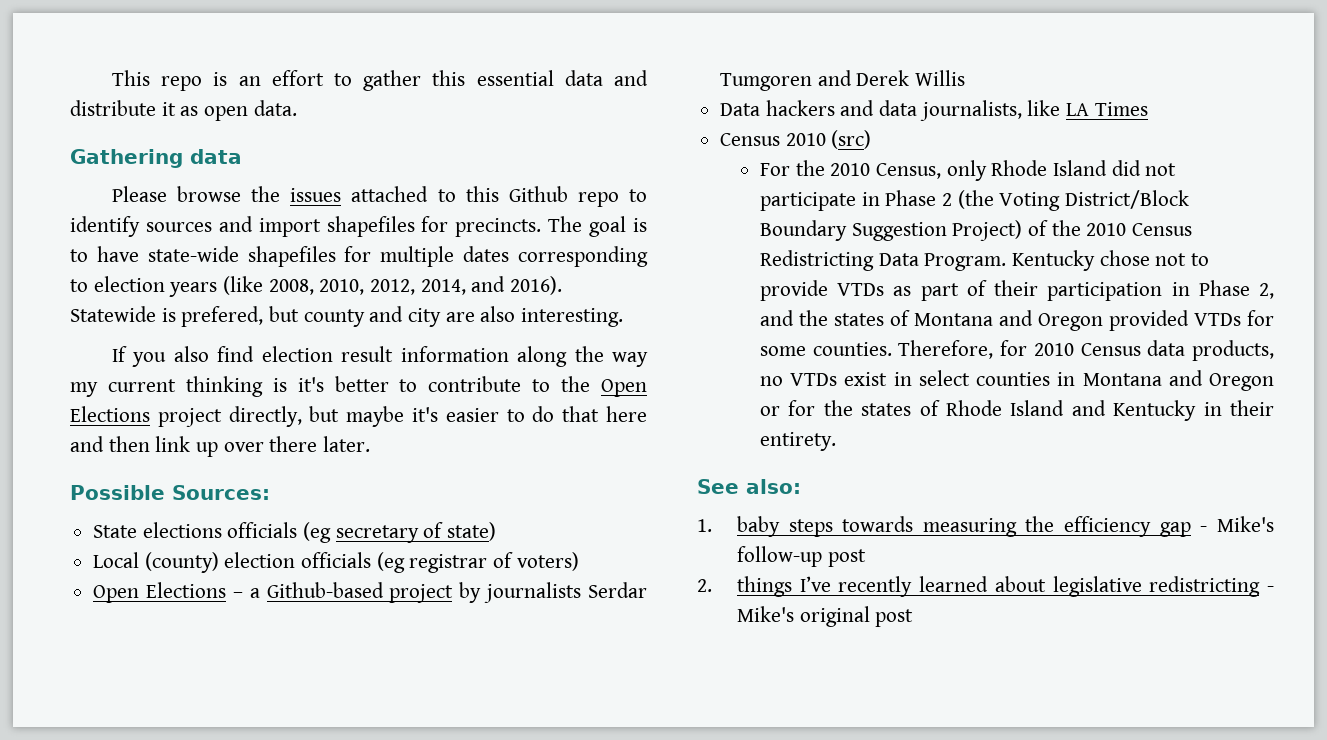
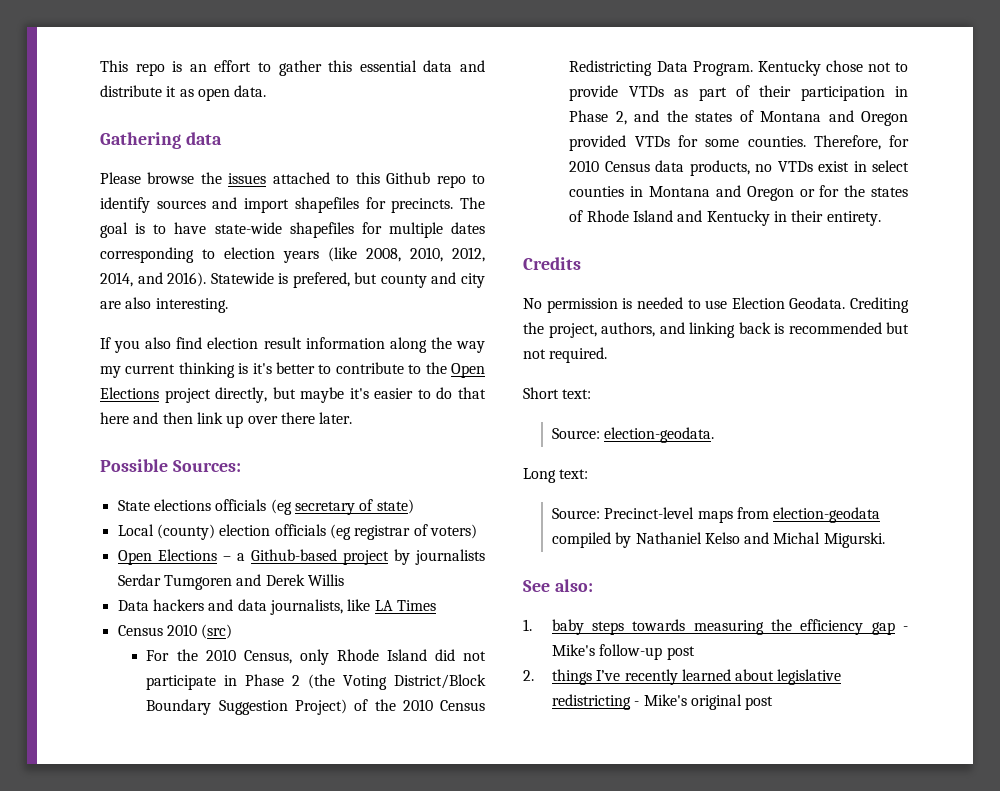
+ Credits
+ No permission is needed to use Election Geodata. Crediting the project, authors, and linking back is recommended but not required.
+ Short text:
+ Source: election-geodata.
+ Long text:
+ Source: Precinct-level maps from election-geodata compiled by Nathaniel Kelso and Michal Migurski.

